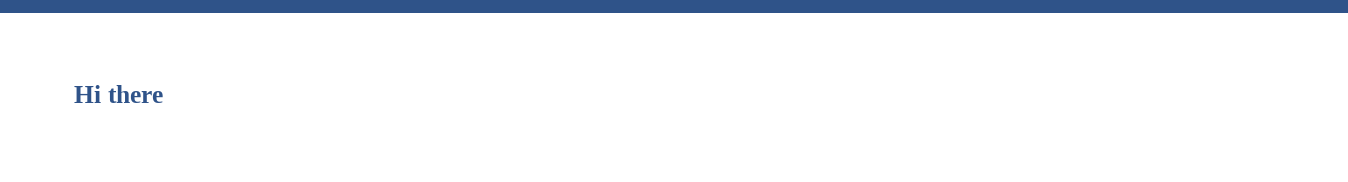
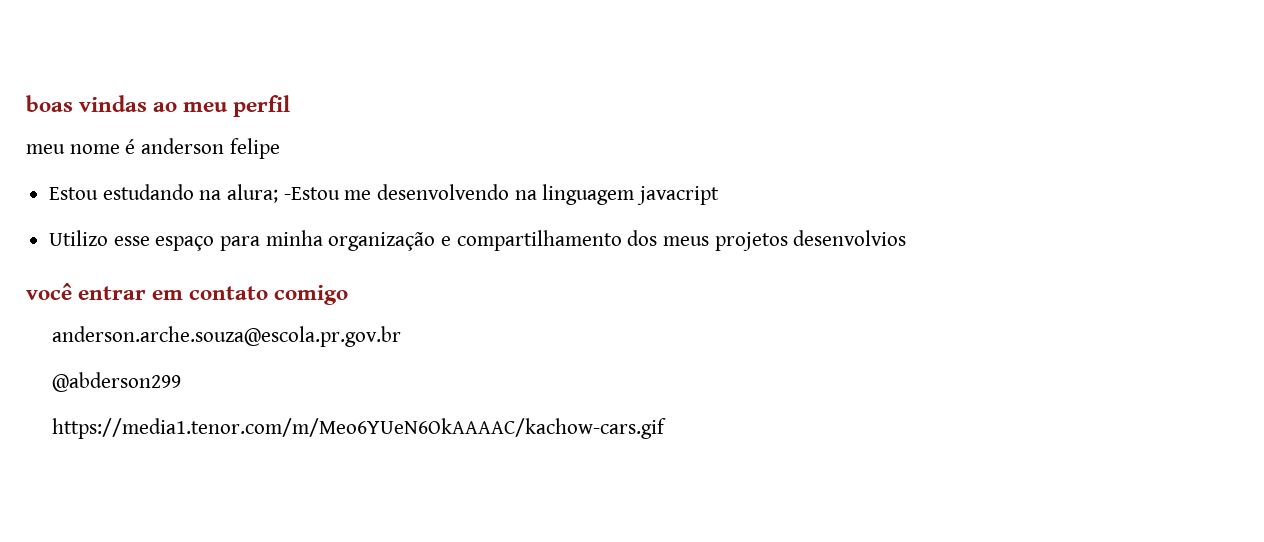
- Hi there
+ boas vindas ao meu perfil
+ meu nome é anderson felipe
+ Estou estudando na alura; -Estou me desenvolvendo na linguagem javacript
+ Utilizo esse espaço para minha organização e compartilhamento dos meus projetos desenvolvios
+ você entrar em contato comigo
+ anderson.arche.souza@escola.pr.gov.br
+ @abderson299
+ https://media1.tenor.com/m/Meo6YUeN6OkAAAAC/kachow-cars.gif

